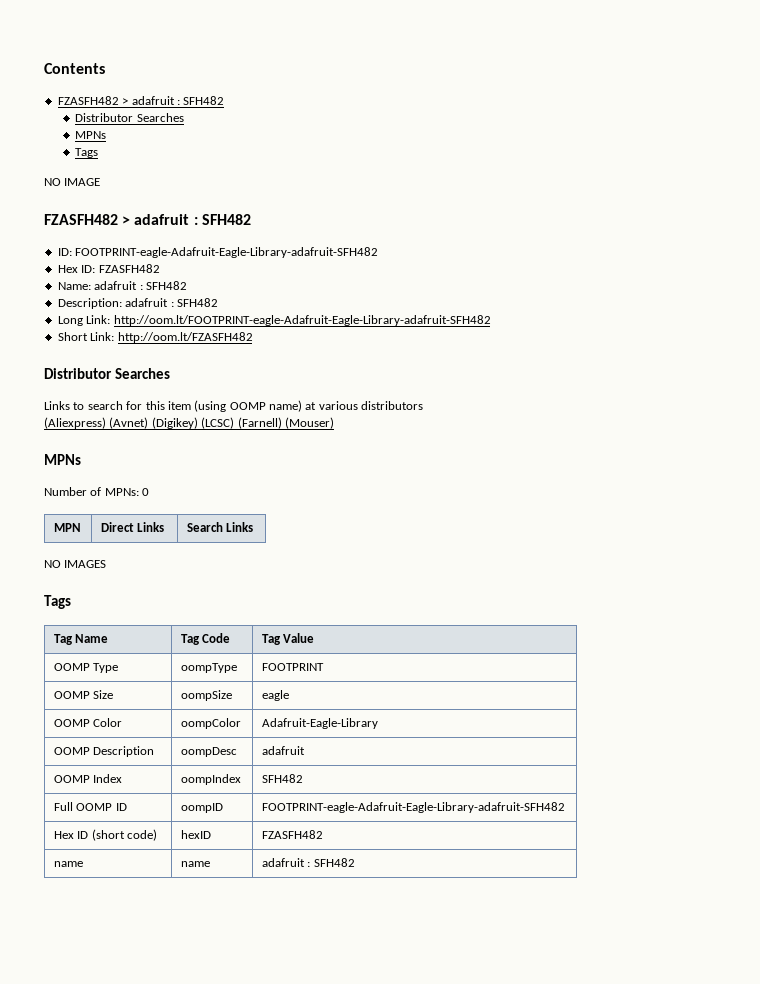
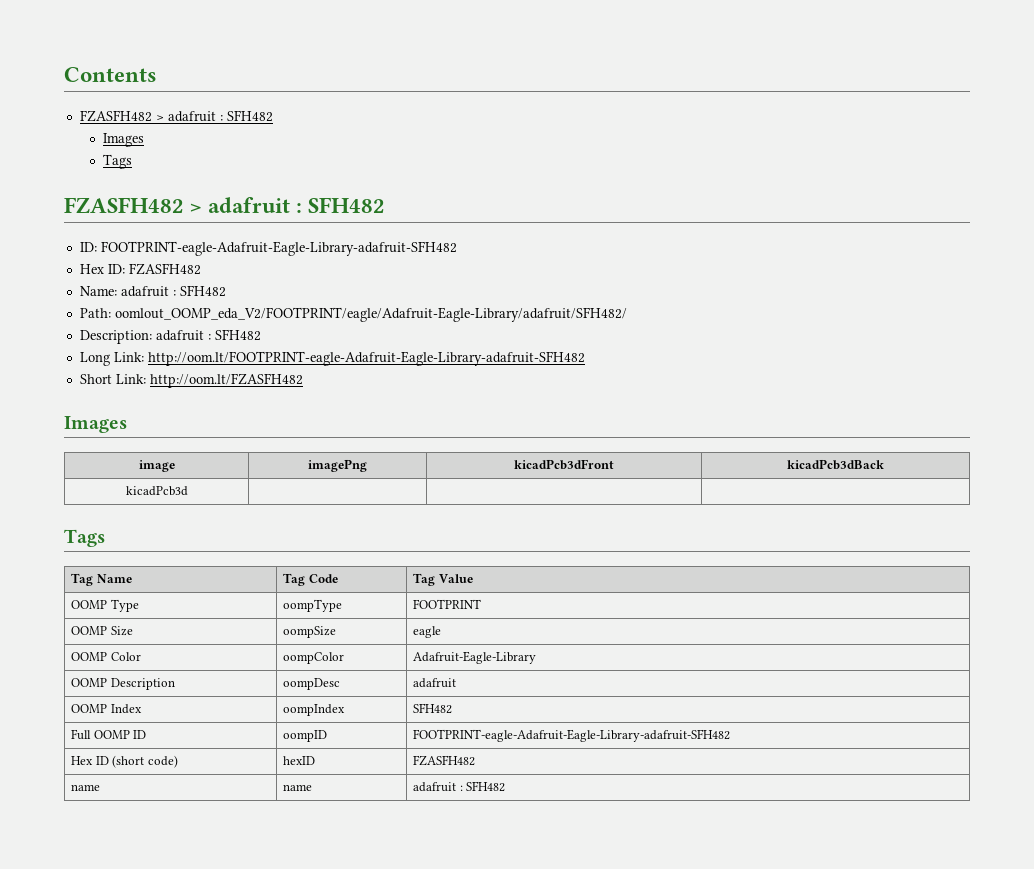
  Contents
  FZASFH482 > adafruit : SFH482
- Distributor Searches
- MPNs
+ Images
  Tags
- NO IMAGE
+ Path: oomlout_OOMP_eda_V2/FOOTPRINT/eagle/Adafruit-Eagle-Library/adafruit/SFH482/
  Short Link: http://oom.lt/FZASFH482
- Distributor Searches
- Links to search for this item (using OOMP name) at various distributors
- (Aliexpress) (Avnet) (Digikey) (LCSC) (Farnell) (Mouser)
- MPNs
- Number of MPNs: 0
- MPN | Direct Links | Search Links
- NO IMAGES
+ Images
+ image | imagePng | kicadPcb3dFront | kicadPcb3dBack
+ kicadPcb3d | | |

